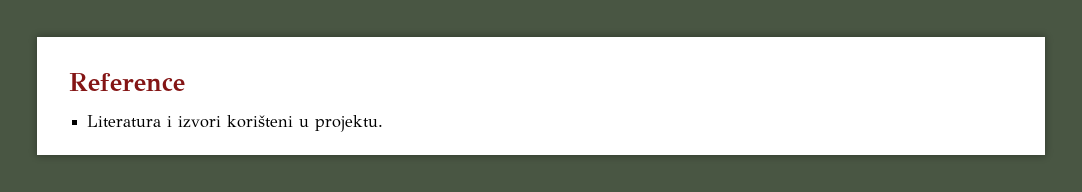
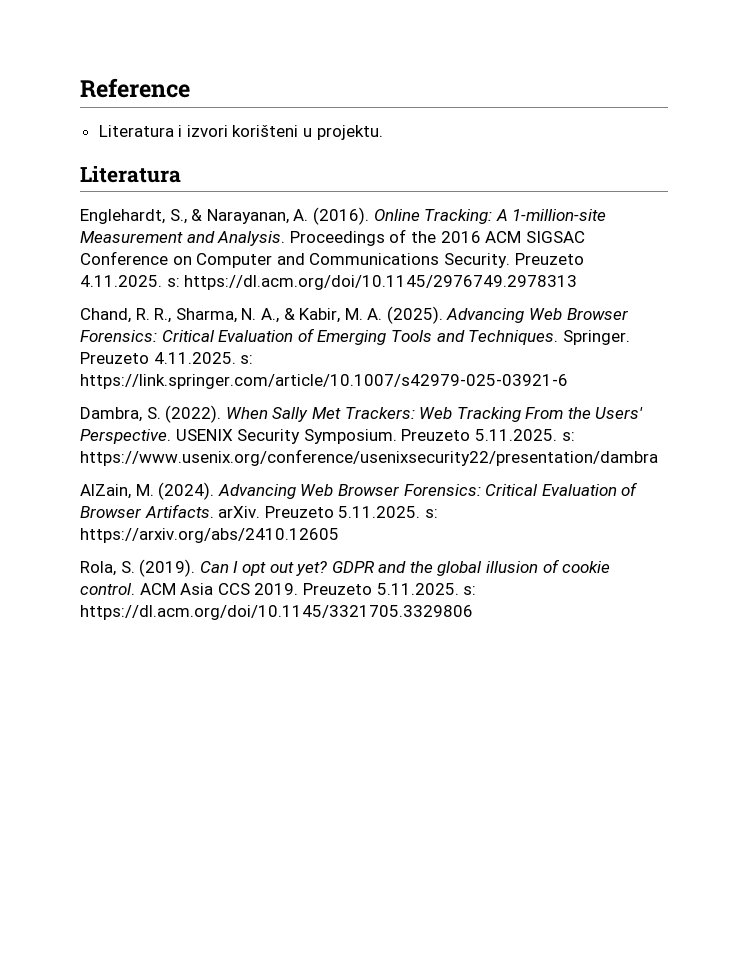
  Literatura i izvori korišteni u projektu.
+ Literatura
+ Englehardt, S., & Narayanan, A. (2016). Online Tracking: A 1-million-site Measurement and Analysis. Proceedings of the 2016 ACM SIGSAC Conference on Computer and Communications Security. Preuzeto 4.11.2025. s: https://dl.acm.org/doi/10.1145/2976749.2978313
+ Chand, R. R., Sharma, N. A., & Kabir, M. A. (2025). Advancing Web Browser Forensics: Critical Evaluation of Emerging Tools and Techniques. Springer. Preuzeto 4.11.2025. s: https://link.springer.com/article/10.1007/s42979-025-03921-6
+ Dambra, S. (2022). When Sally Met Trackers: Web Tracking From the Users' Perspective. USENIX Security Symposium. Preuzeto 5.11.2025. s: https://www.usenix.org/conference/usenixsecurity22/presentation/dambra
+ AlZain, M. (2024). Advancing Web Browser Forensics: Critical Evaluation of Browser Artifacts. arXiv. Preuzeto 5.11.2025. s: https://arxiv.org/abs/2410.12605
+ Rola, S. (2019). Can I opt out yet? GDPR and the global illusion of cookie control. ACM Asia CCS 2019. Preuzeto 5.11.2025. s: https://dl.acm.org/doi/10.1145/3321705.3329806

